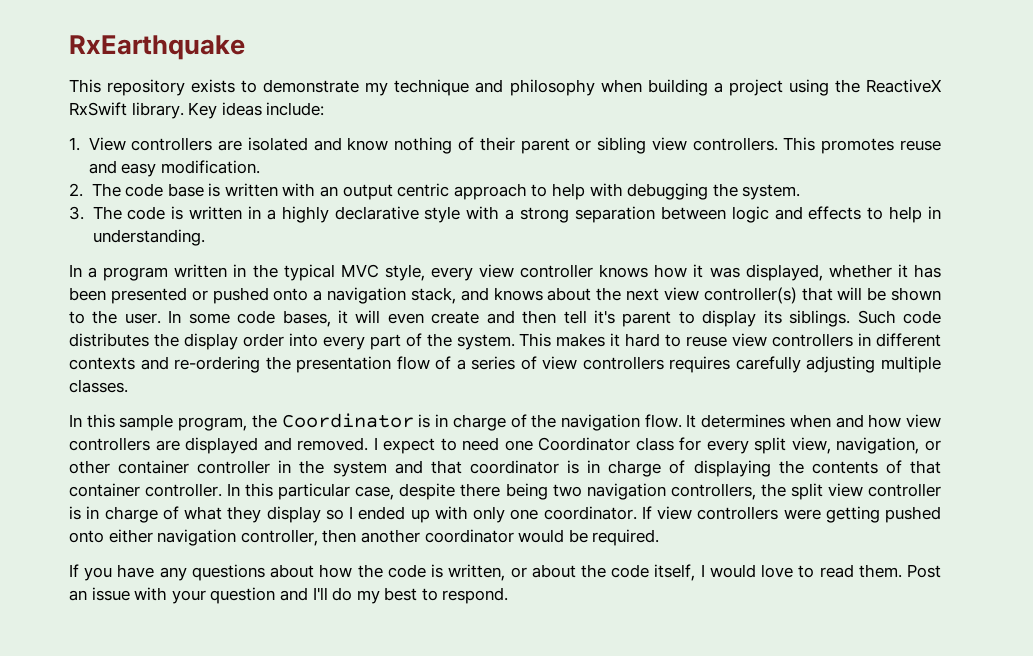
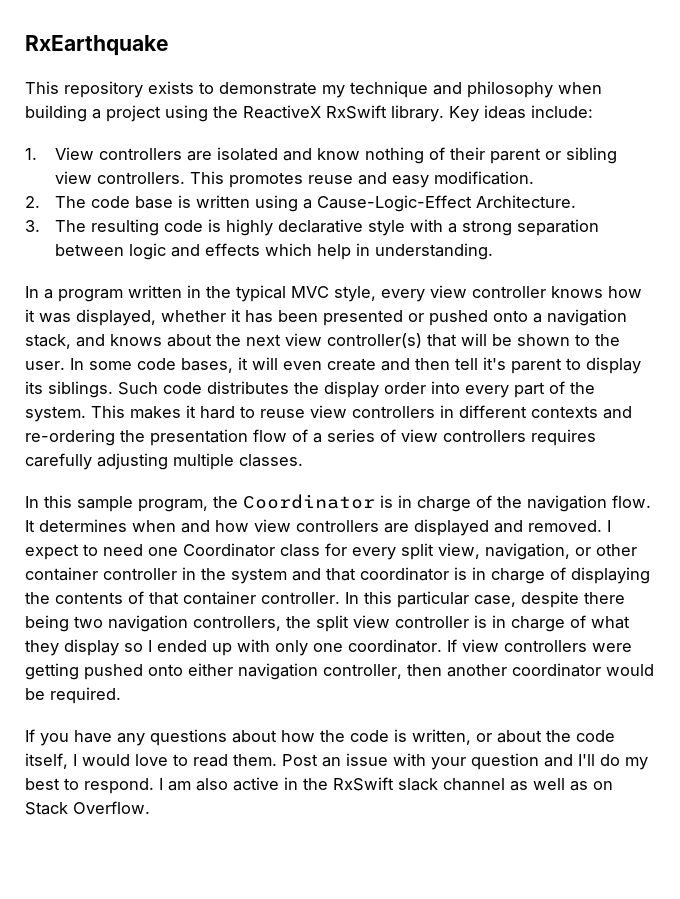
- 2. The code base is written with an output centric approach to help with debugging the system.
+ 2. The code base is written using a Cause-Logic-Effect Architecture.
- 3. The code is written in a highly declarative style with a strong separation between logic and effects to help in understanding.
+ 3. The resulting code is highly declarative style with a strong separation between logic and effects which help in understanding.
+ I am also active in the RxSwift slack channel as well as on Stack Overflow.

